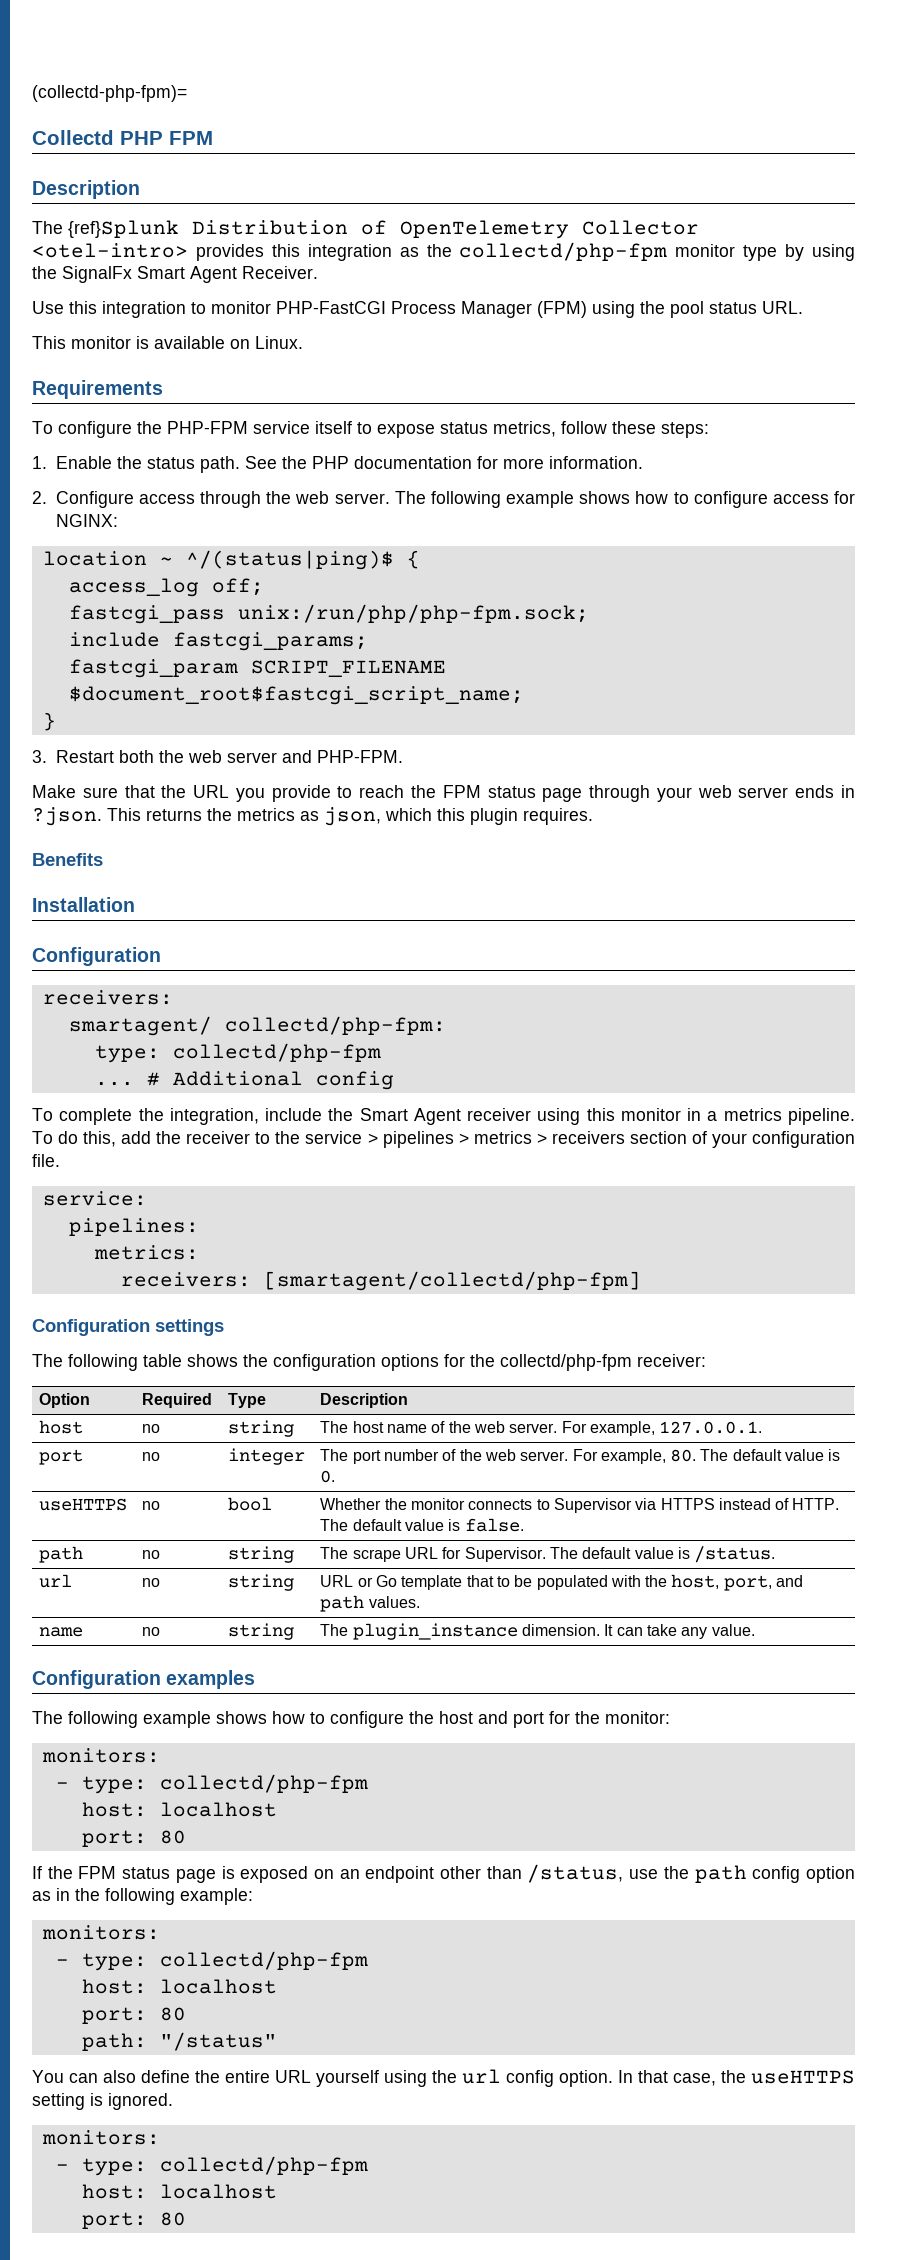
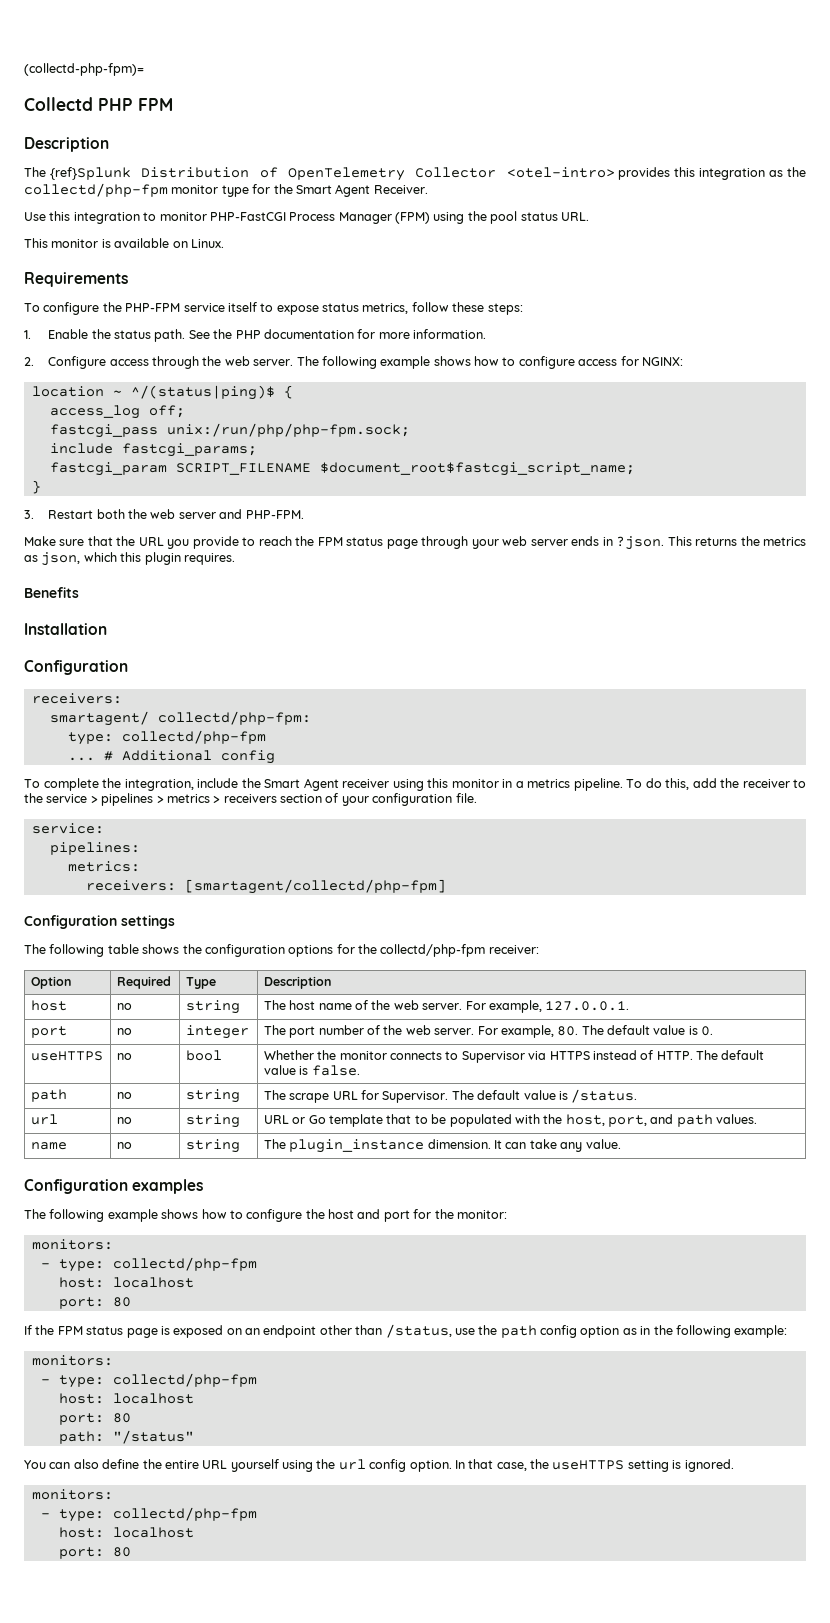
- The {ref}Splunk Distribution of OpenTelemetry Collector <otel-intro> provides this integration as the collectd/php-fpm monitor type by using the SignalFx Smart Agent Receiver.
+ The {ref}Splunk Distribution of OpenTelemetry Collector <otel-intro> provides this integration as the collectd/php-fpm monitor type for the Smart Agent Receiver.

